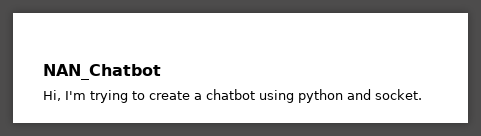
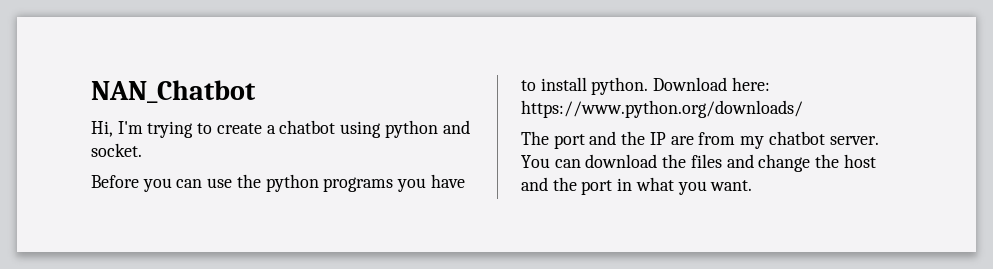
+ Before you can use the python programs you have to install python. Download here: https://www.python.org/downloads/
+ The port and the IP are from my chatbot server. You can download the files and change the host and the port in what you want.

